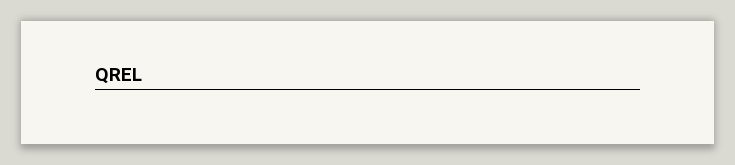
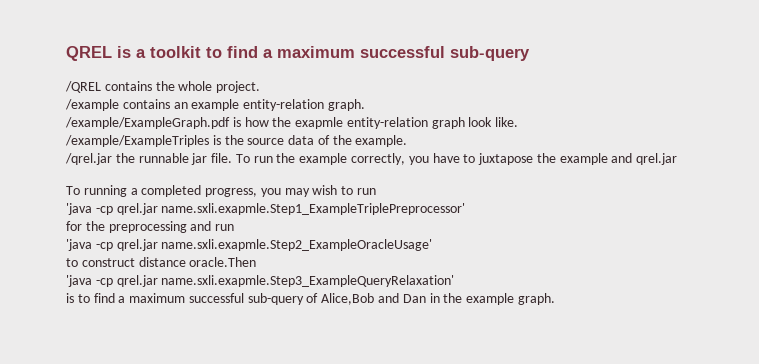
- QREL
+ QREL is a toolkit to find a maximum successful sub-query
+ /QREL contains the whole project.
+ /example contains an example entity-relation graph.
+ /example/ExampleGraph.pdf is how the exapmle entity-relation graph look like.
+ /example/ExampleTriples is the source data of the example.
+ /qrel.jar the runnable jar file. To run the example correctly, you have to juxtapose the example and qrel.jar
+ To running a completed progress, you may wish to run
+ 'java -cp qrel.jar name.sxli.exapmle.Step1_ExampleTriplePreprocessor'
+ for the preprocessing and run
+ 'java -cp qrel.jar name.sxli.exapmle.Step2_ExampleOracleUsage'
+ to construct distance oracle.Then
+ 'java -cp qrel.jar name.sxli.exapmle.Step3_ExampleQueryRelaxation'
+ is to find a maximum successful sub-query of Alice,Bob and Dan in the example graph.

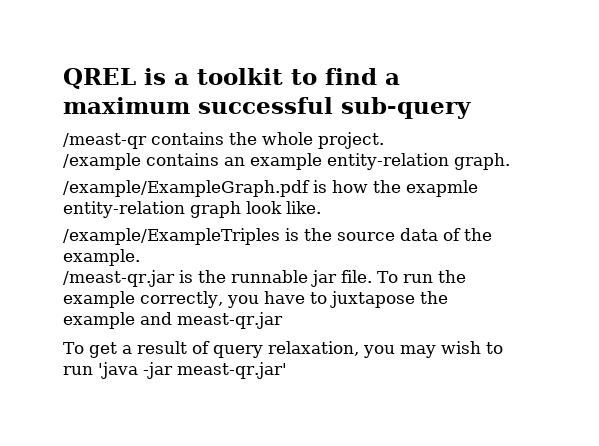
- /QREL contains the whole project.
+ /meast-qr contains the whole project.
- /qrel.jar the runnable jar file.
+ /meast-qr.jar is the runnable jar file.
- To run the example correctly, you have to juxtapose the example and qrel.jar
- To running a completed progress, you may wish to run
- 'java -cp qrel.jar name.sxli.exapmle.Step1_ExampleTriplePreprocessor'
- for the preprocessing and run
- 'java -cp qrel.jar name.sxli.exapmle.Step2_ExampleOracleUsage'
- to construct distance oracle.Then
- 'java -cp qrel.jar name.sxli.exapmle.Step3_ExampleQueryRelaxation'
- is to find a maximum successful sub-query of Alice,Bob and Dan in the example graph.
+ To run the example correctly, you have to juxtapose the example and meast-qr.jar
+ To get a result of query relaxation, you may wish to run 'java -jar meast-qr.jar'

